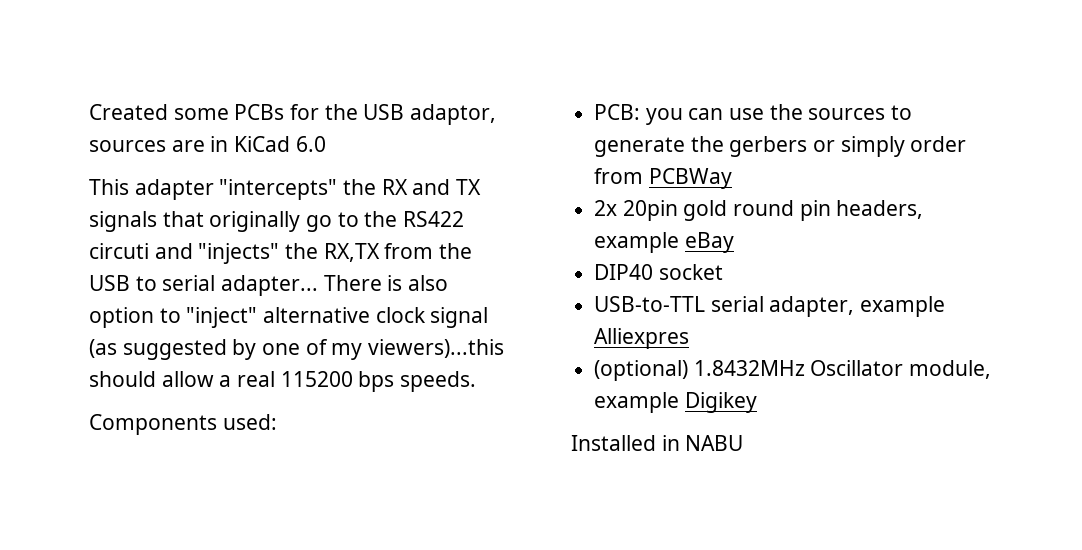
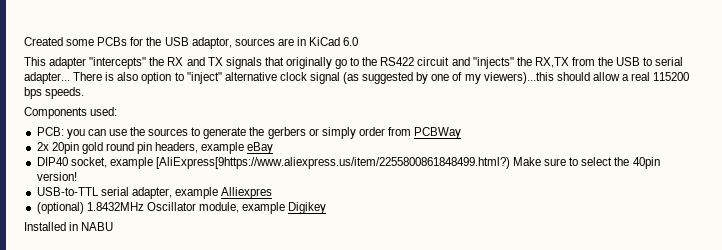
- This adapter "intercepts" the RX and TX signals that originally go to the RS422 circuti and "injects" the RX,TX from the USB to serial adapter...
+ This adapter "intercepts" the RX and TX signals that originally go to the RS422 circuit and "injects" the RX,TX from the USB to serial adapter...
- DIP40 socket
+ DIP40 socket, example [AliExpress[9https://www.aliexpress.us/item/2255800861848499.html?) Make sure to select the 40pin version!

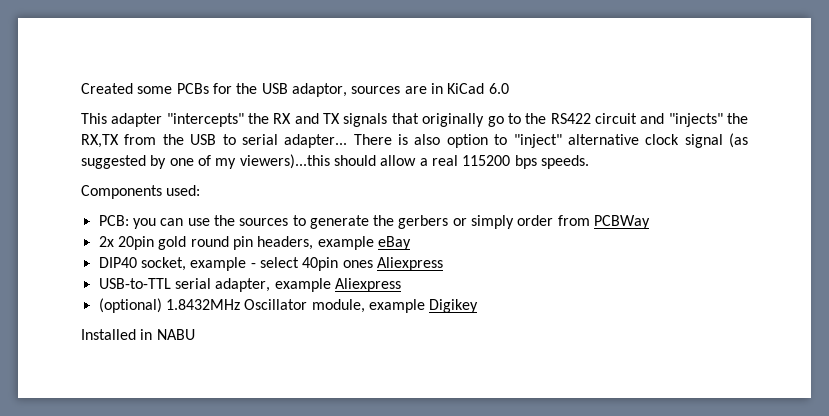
- DIP40 socket, example [AliExpress[9https://www.aliexpress.us/item/2255800861848499.html?) Make sure to select the 40pin version!
+ DIP40 socket, example - select 40pin ones Aliexpress
- USB-to-TTL serial adapter, example Alliexpres
+ USB-to-TTL serial adapter, example Aliexpress

